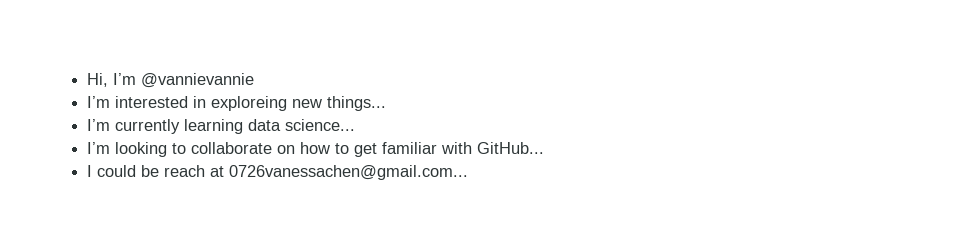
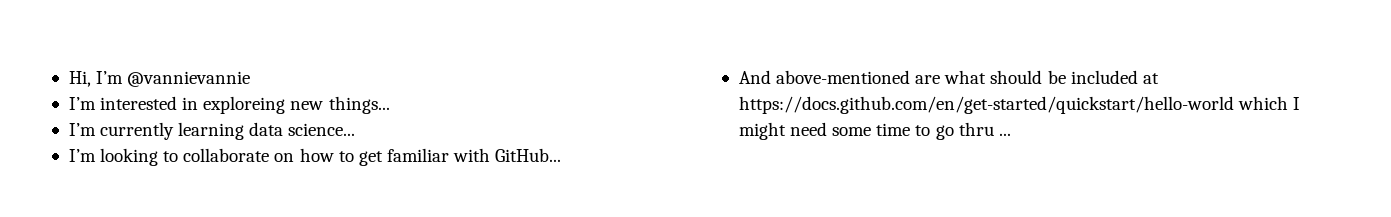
- I could be reach at 0726vanessachen@gmail.com...
+ And above-mentioned are what should be included at https://docs.github.com/en/get-started/quickstart/hello-world which I might need some time to go thru ...

